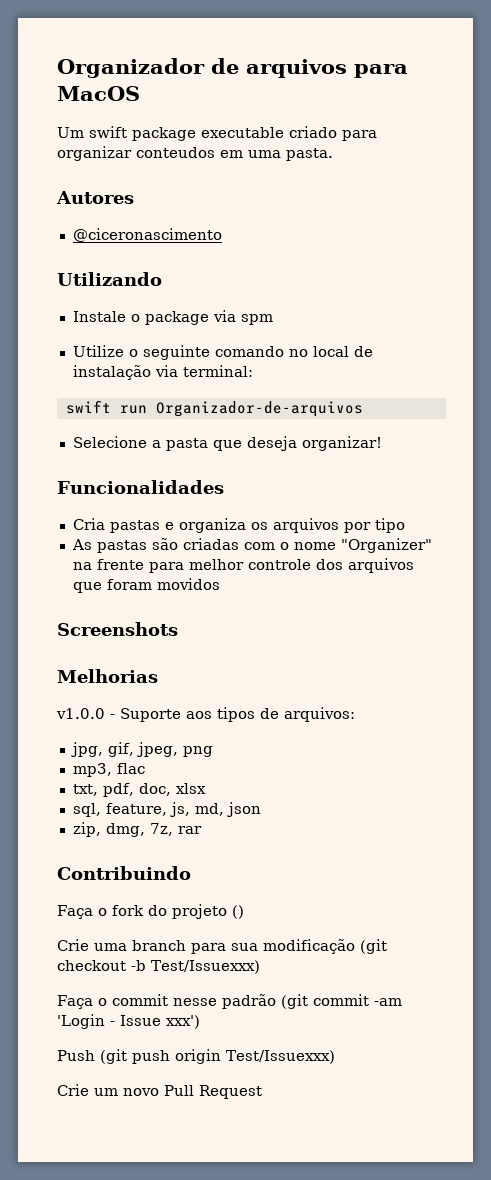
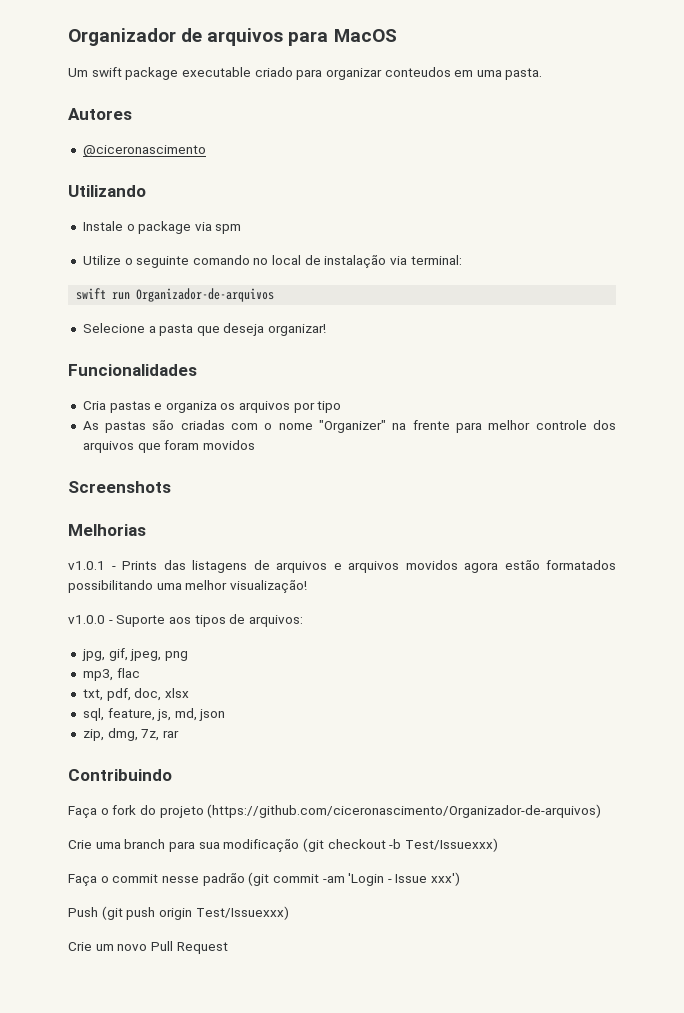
+ v1.0.1 - Prints das listagens de arquivos e arquivos movidos agora estão formatados possibilitando uma melhor visualização!
- Faça o fork do projeto ()
+ Faça o fork do projeto (https://github.com/ciceronascimento/Organizador-de-arquivos)

